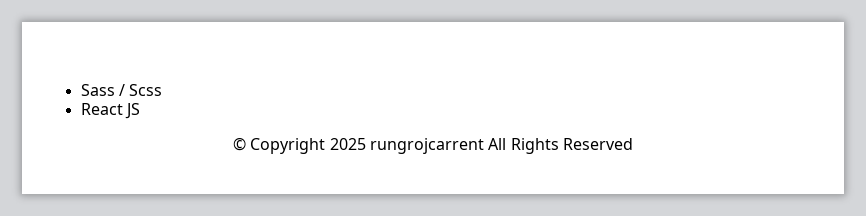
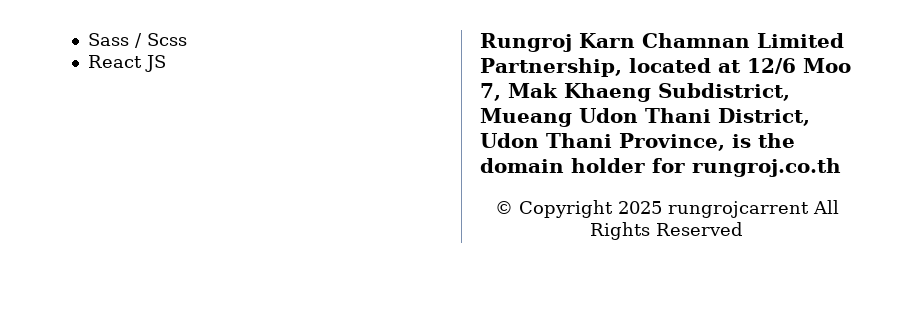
+ Rungroj Karn Chamnan Limited Partnership, located at 12/6 Moo 7, Mak Khaeng Subdistrict, Mueang Udon Thani District, Udon Thani Province, is the domain holder for rungroj.co.th

